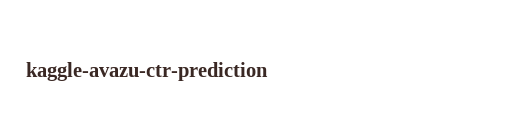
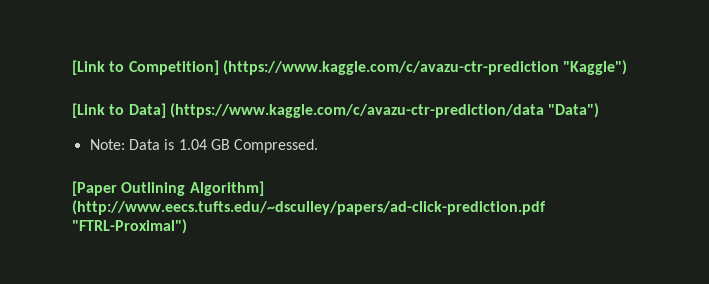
- kaggle-avazu-ctr-prediction
+ [Link to Competition] (https://www.kaggle.com/c/avazu-ctr-prediction "Kaggle")
+ [Link to Data] (https://www.kaggle.com/c/avazu-ctr-prediction/data "Data")
+ Note: Data is 1.04 GB Compressed.
+ [Paper Outlining Algorithm] (http://www.eecs.tufts.edu/~dsculley/papers/ad-click-prediction.pdf "FTRL-Proximal")

